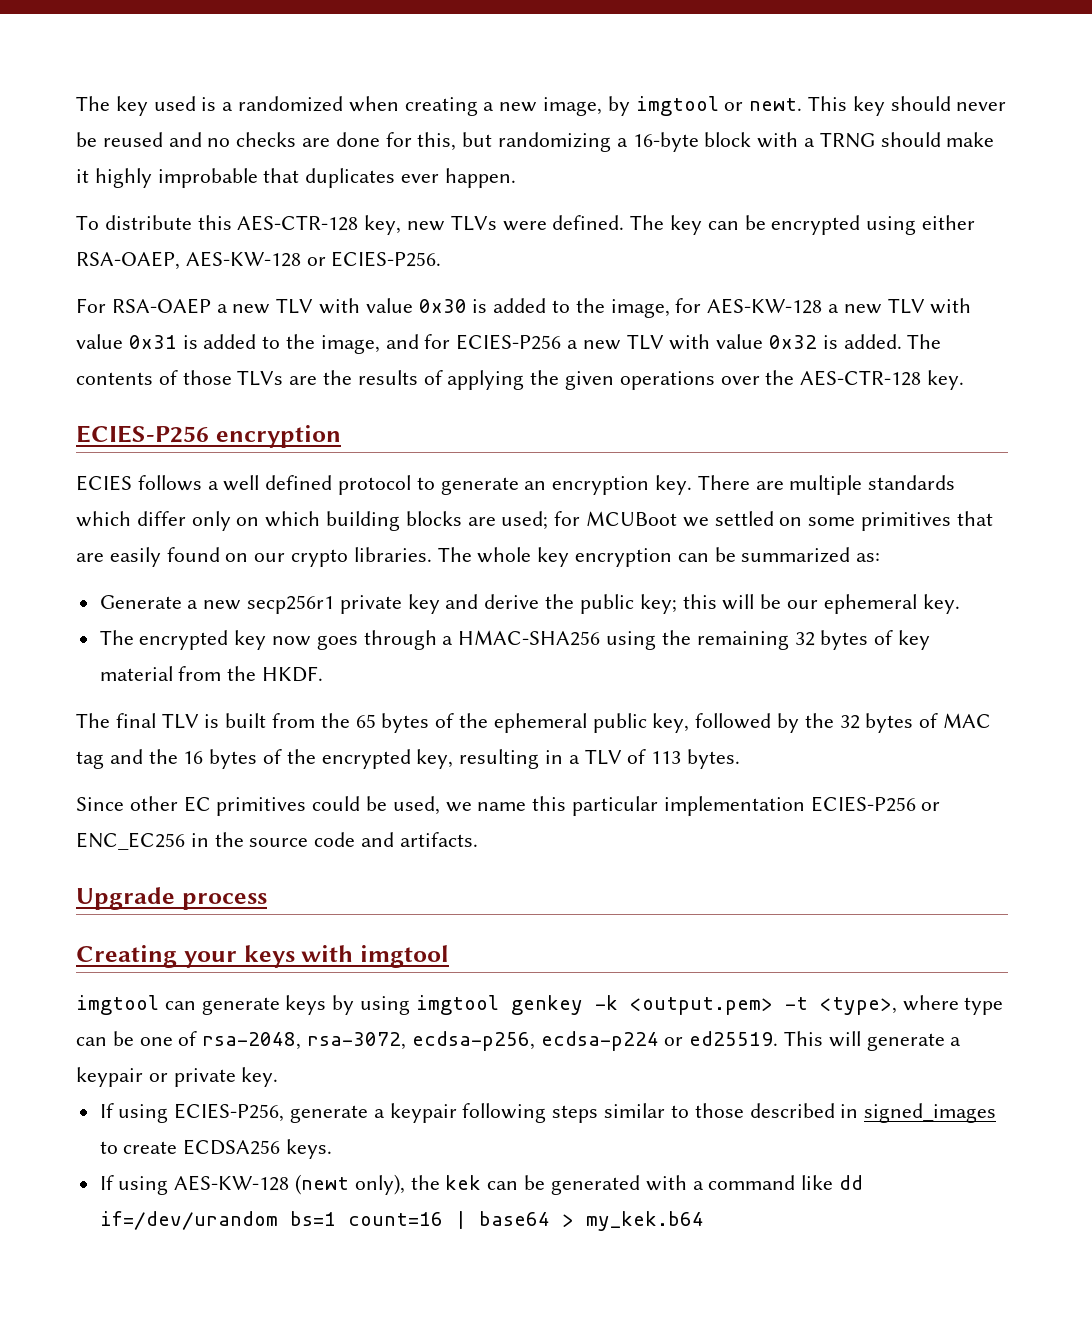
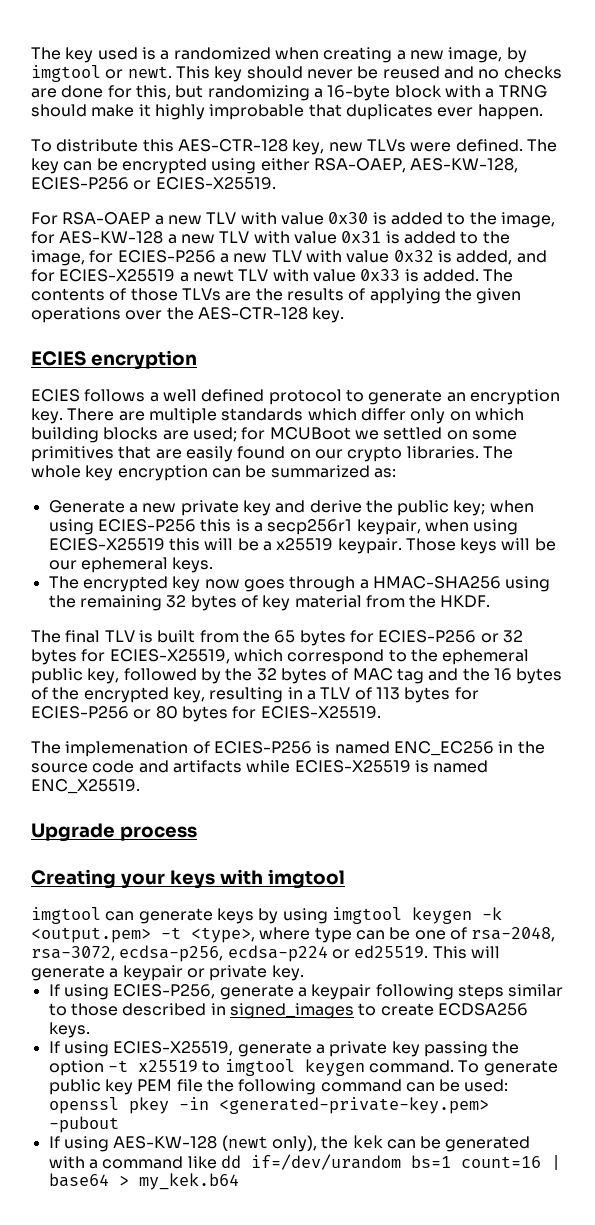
- The key can be encrypted using either RSA-OAEP, AES-KW-128 or ECIES-P256.
+ The key can be encrypted using either RSA-OAEP, AES-KW-128, ECIES-P256 or ECIES-X25519.
- For RSA-OAEP a new TLV with value 0x30 is added to the image, for AES-KW-128 a new TLV with value 0x31 is added to the image, and for ECIES-P256 a new TLV with value 0x32 is added.
+ For RSA-OAEP a new TLV with value 0x30 is added to the image, for AES-KW-128 a new TLV with value 0x31 is added to the image, for ECIES-P256 a new TLV with value 0x32 is added, and for ECIES-X25519 a newt TLV with value 0x33 is added.
- ECIES-P256 encryption
+ ECIES encryption
- Generate a new secp256r1 private key and derive the public key; this will be our ephemeral key.
+ Generate a new private key and derive the public key; when using ECIES-P256 this is a secp256r1 keypair, when using ECIES-X25519 this will be a x25519 keypair. Those keys will be our ephemeral keys.
- The final TLV is built from the 65 bytes of the ephemeral public key, followed by the 32 bytes of MAC tag and the 16 bytes of the encrypted key, resulting in a TLV of 113 bytes.
- Since other EC primitives could be used, we name this particular implementation ECIES-P256 or ENC_EC256 in the source code and artifacts.
+ The final TLV is built from the 65 bytes for ECIES-P256 or 32 bytes for ECIES-X25519, which correspond to the ephemeral public key, followed by the 32 bytes of MAC tag and the 16 bytes of the encrypted key, resulting in a TLV of 113 bytes for ECIES-P256 or 80 bytes for ECIES-X25519.
+ The implemenation of ECIES-P256 is named ENC_EC256 in the source code and artifacts while ECIES-X25519 is named ENC_X25519.
- imgtool can generate keys by using imgtool genkey -k <output.pem> -t <type>, where type can be one of rsa-2048, rsa-3072, ecdsa-p256, ecdsa-p224 or ed25519.
+ imgtool can generate keys by using imgtool keygen -k <output.pem> -t <type>, where type can be one of rsa-2048, rsa-3072, ecdsa-p256, ecdsa-p224 or ed25519.
+ If using ECIES-X25519, generate a private key passing the option -t x25519 to imgtool keygen command. To generate public key PEM file the following command can be used: openssl pkey -in <generated-private-key.pem> -pubout

